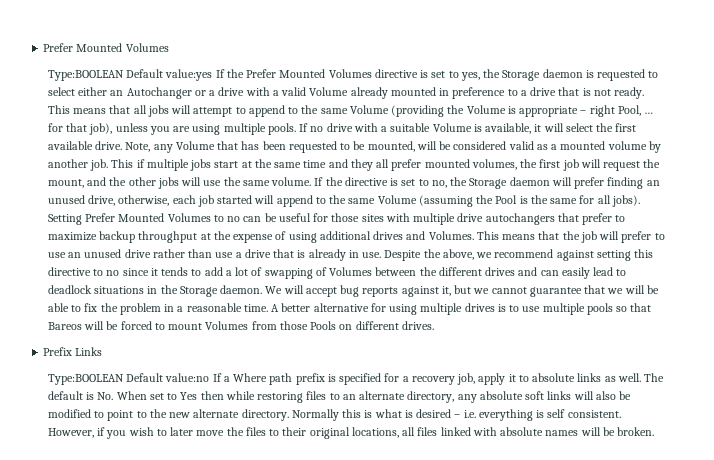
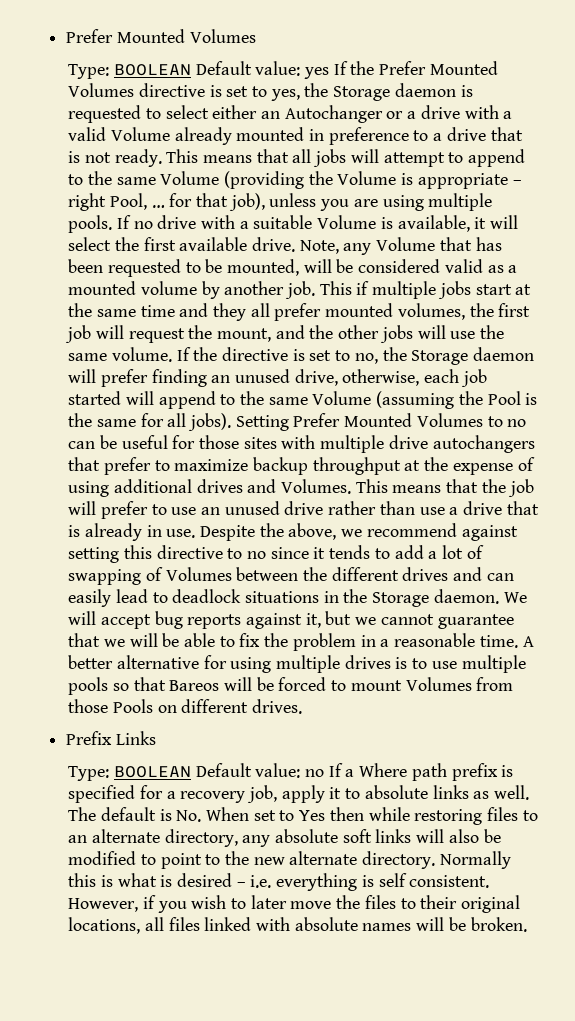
- Type:BOOLEAN Default value:yes If the Prefer Mounted Volumes directive is set to yes, the Storage daemon is requested to select either an Autochanger or a drive with a valid Volume already mounted in preference to a drive that is not ready.
+ Type: BOOLEAN Default value: yes If the Prefer Mounted Volumes directive is set to yes, the Storage daemon is requested to select either an Autochanger or a drive with a valid Volume already mounted in preference to a drive that is not ready.
- Type:BOOLEAN Default value:no If a Where path prefix is specified for a recovery job, apply it to absolute links as well.
+ Type: BOOLEAN Default value: no If a Where path prefix is specified for a recovery job, apply it to absolute links as well.

